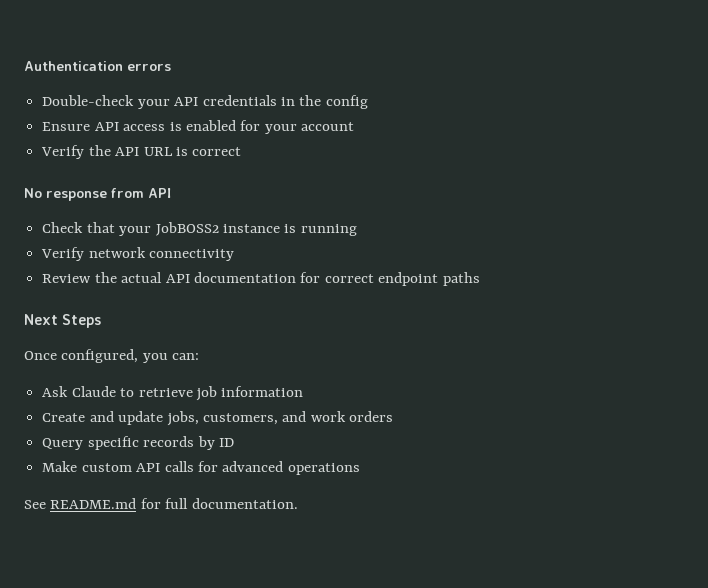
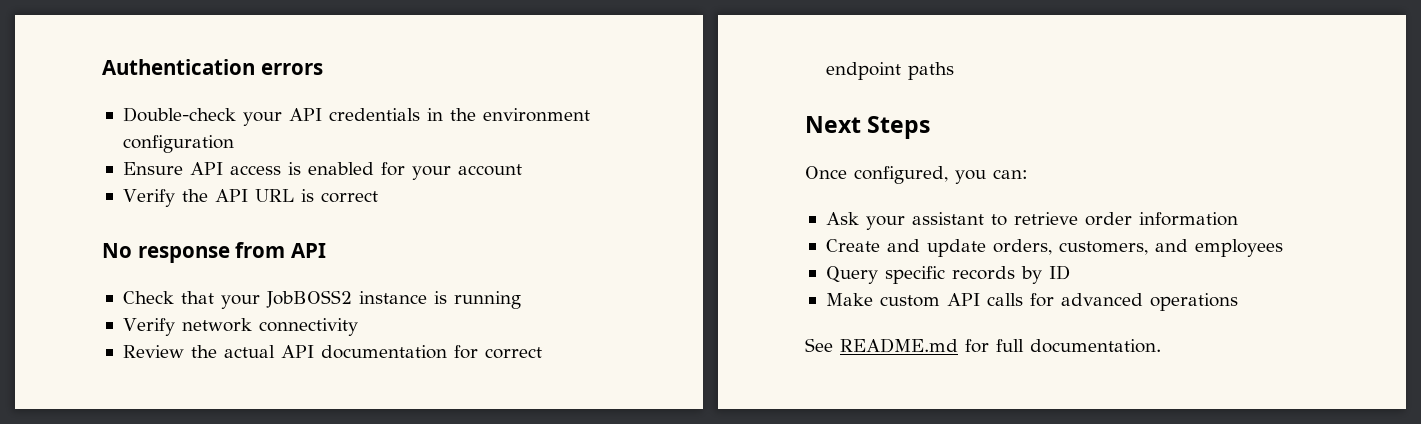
- Double-check your API credentials in the config
+ Double-check your API credentials in the environment configuration
- Ask Claude to retrieve job information
+ Ask your assistant to retrieve order information
- Create and update jobs, customers, and work orders
+ Create and update orders, customers, and employees

